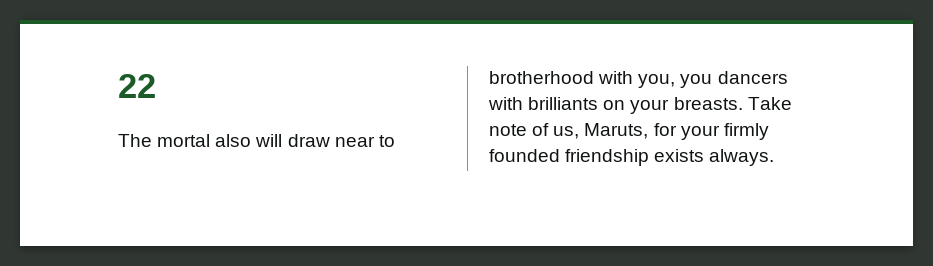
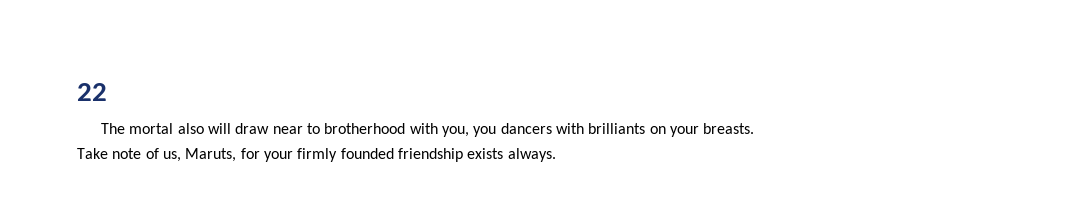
- The mortal also will draw near to brotherhood with you, you dancers with brilliants on your breasts. Take note of us, Maruts, for your firmly founded friendship exists always.
+ The mortal also will draw near to brotherhood with you, you dancers with brilliants on your breasts.
+ Take note of us, Maruts, for your firmly founded friendship exists always.

